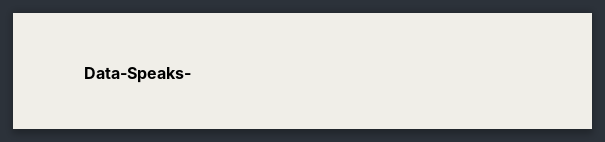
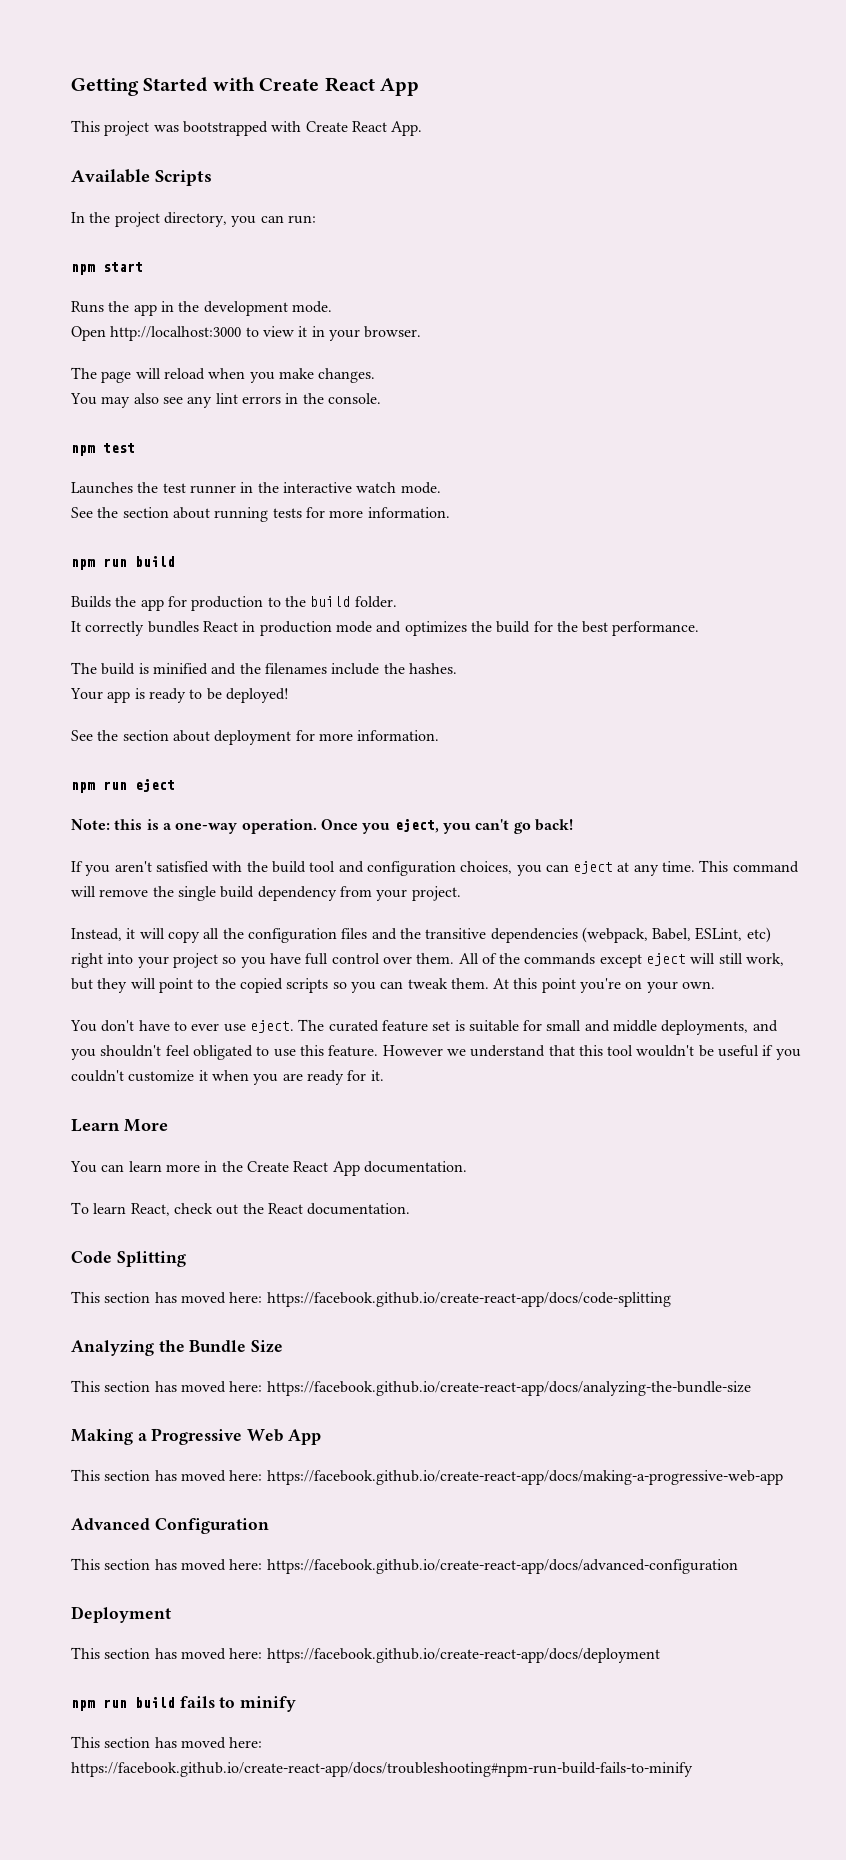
- Data-Speaks-
+ Getting Started with Create React App
+ This project was bootstrapped with Create React App.
+ Available Scripts
+ In the project directory, you can run:
+ npm start
+ Runs the app in the development mode.
+ Open http://localhost:3000 to view it in your browser.
+ The page will reload when you make changes.
+ You may also see any lint errors in the console.
+ npm test
+ Launches the test runner in the interactive watch mode.
+ See the section about running tests for more information.
+ npm run build
+ Builds the app for production to the build folder.
+ It correctly bundles React in production mode and optimizes the build for the best performance.
+ The build is minified and the filenames include the hashes.
+ Your app is ready to be deployed!
+ See the section about deployment for more information.
+ npm run eject
+ Note: this is a one-way operation. Once you eject, you can't go back!
+ If you aren't satisfied with the build tool and configuration choices, you can eject at any time. This command will remove the single build dependency from your project.
+ Instead, it will copy all the configuration files and the transitive dependencies (webpack, Babel, ESLint, etc) right into your project so you have full control over them. All of the commands except eject will still work, but they will point to the copied scripts so you can tweak them. At this point you're on your own.
+ You don't have to ever use eject. The curated feature set is suitable for small and middle deployments, and you shouldn't feel obligated to use this feature. However we understand that this tool wouldn't be useful if you couldn't customize it when you are ready for it.
+ Learn More
+ You can learn more in the Create React App documentation.
+ To learn React, check out the React documentation.
+ Code Splitting
+ This section has moved here: https://facebook.github.io/create-react-app/docs/code-splitting
+ Analyzing the Bundle Size
+ This section has moved here: https://facebook.github.io/create-react-app/docs/analyzing-the-bundle-size
+ Making a Progressive Web App
+ This section has moved here: https://facebook.github.io/create-react-app/docs/making-a-progressive-web-app
+ Advanced Configuration
+ This section has moved here: https://facebook.github.io/create-react-app/docs/advanced-configuration
+ Deployment
+ This section has moved here: https://facebook.github.io/create-react-app/docs/deployment
+ npm run build fails to minify
+ This section has moved here: https://facebook.github.io/create-react-app/docs/troubleshooting#npm-run-build-fails-to-minify

